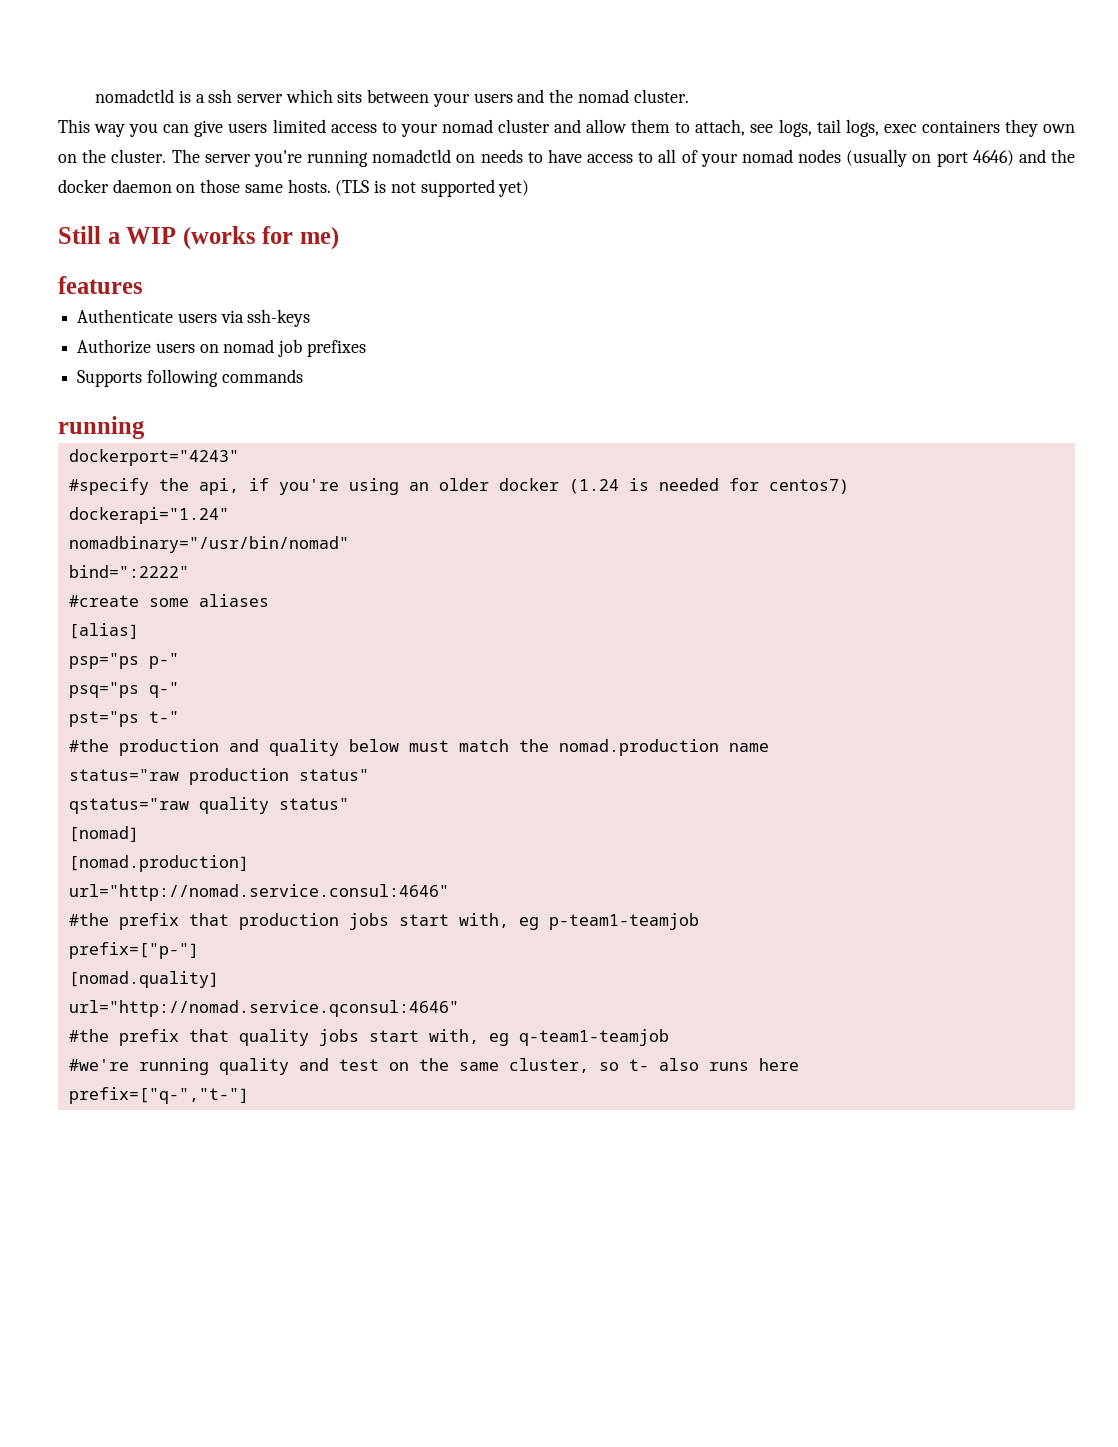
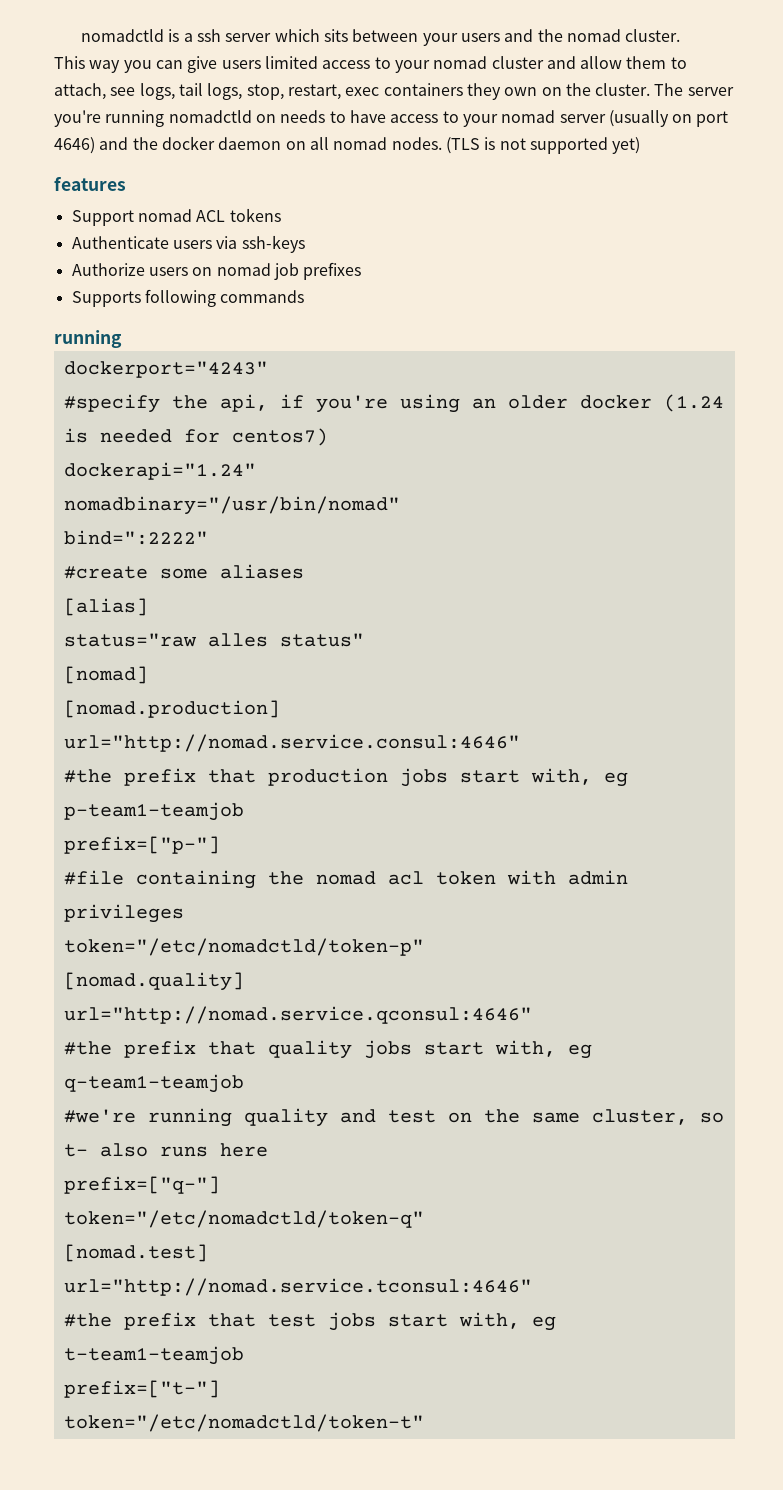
- This way you can give users limited access to your nomad cluster and allow them to attach, see logs, tail logs, exec containers they own on the cluster.
+ This way you can give users limited access to your nomad cluster and allow them to attach, see logs, tail logs, stop, restart, exec containers they own on the cluster.
- The server you're running nomadctld on needs to have access to all of your nomad nodes (usually on port 4646) and the docker daemon on those same hosts.
+ The server you're running nomadctld on needs to have access to your nomad server (usually on port 4646) and the docker daemon on all nomad nodes.
- Still a WIP (works for me)
  features
+ Support nomad ACL tokens
- psp="ps p-"
- psq="ps q-"
- pst="ps t-"
- #the production and quality below must match the nomad.production name
- status="raw production status"
- qstatus="raw quality status"
+ status="raw alles status"
+ #file containing the nomad acl token with admin privileges
+ token="/etc/nomadctld/token-p"
- prefix=["q-","t-"]
+ prefix=["q-"]
+ token="/etc/nomadctld/token-q"
+ [nomad.test]
+ url="http://nomad.service.tconsul:4646"
+ #the prefix that test jobs start with, eg t-team1-teamjob
+ prefix=["t-"]
+ token="/etc/nomadctld/token-t"

